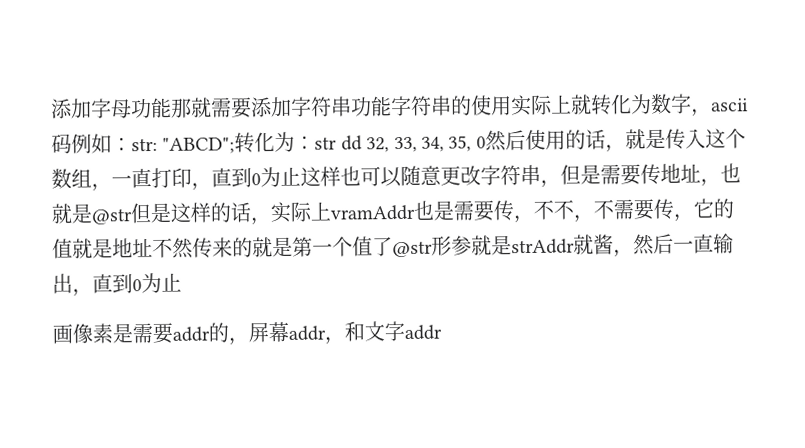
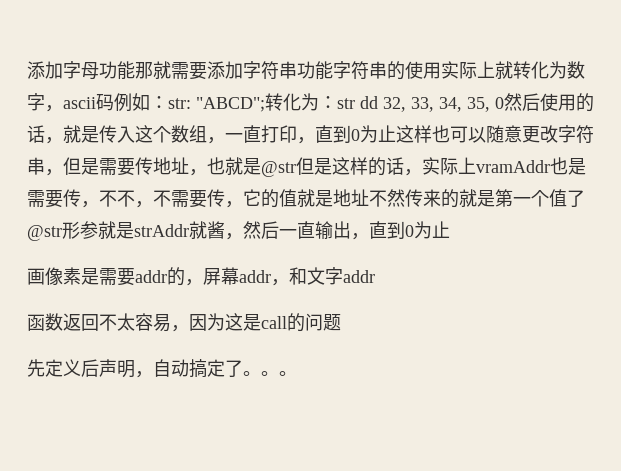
+ 函数返回不太容易，因为这是call的问题
+ 先定义后声明，自动搞定了。。。

